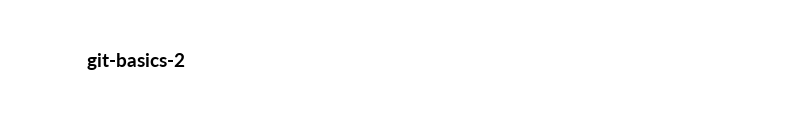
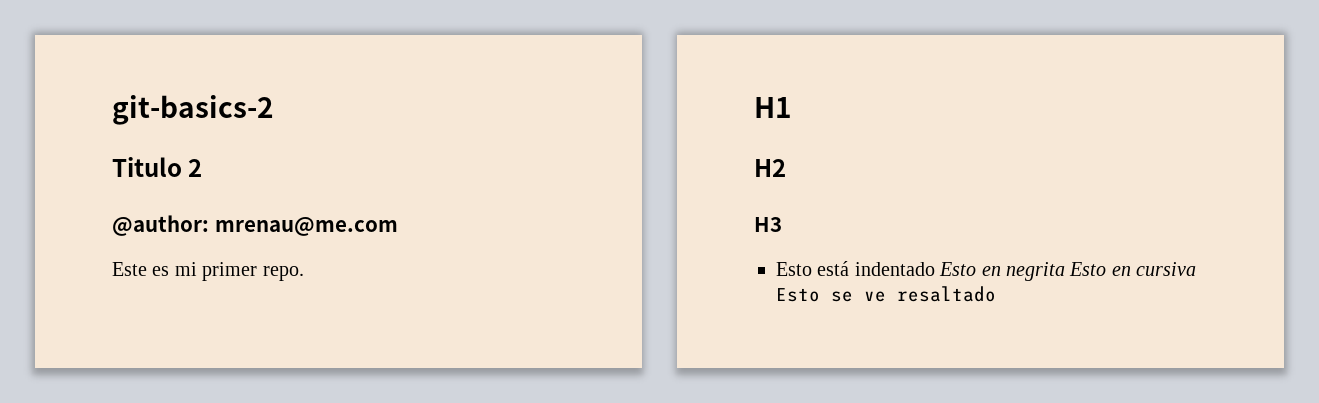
+ Titulo 2
+ @author: mrenau@me.com
+ Este es mi primer repo.
+ H1
+ H2
+ H3
+ Esto está indentado Esto en negrita Esto en cursiva Esto se ve resaltado

